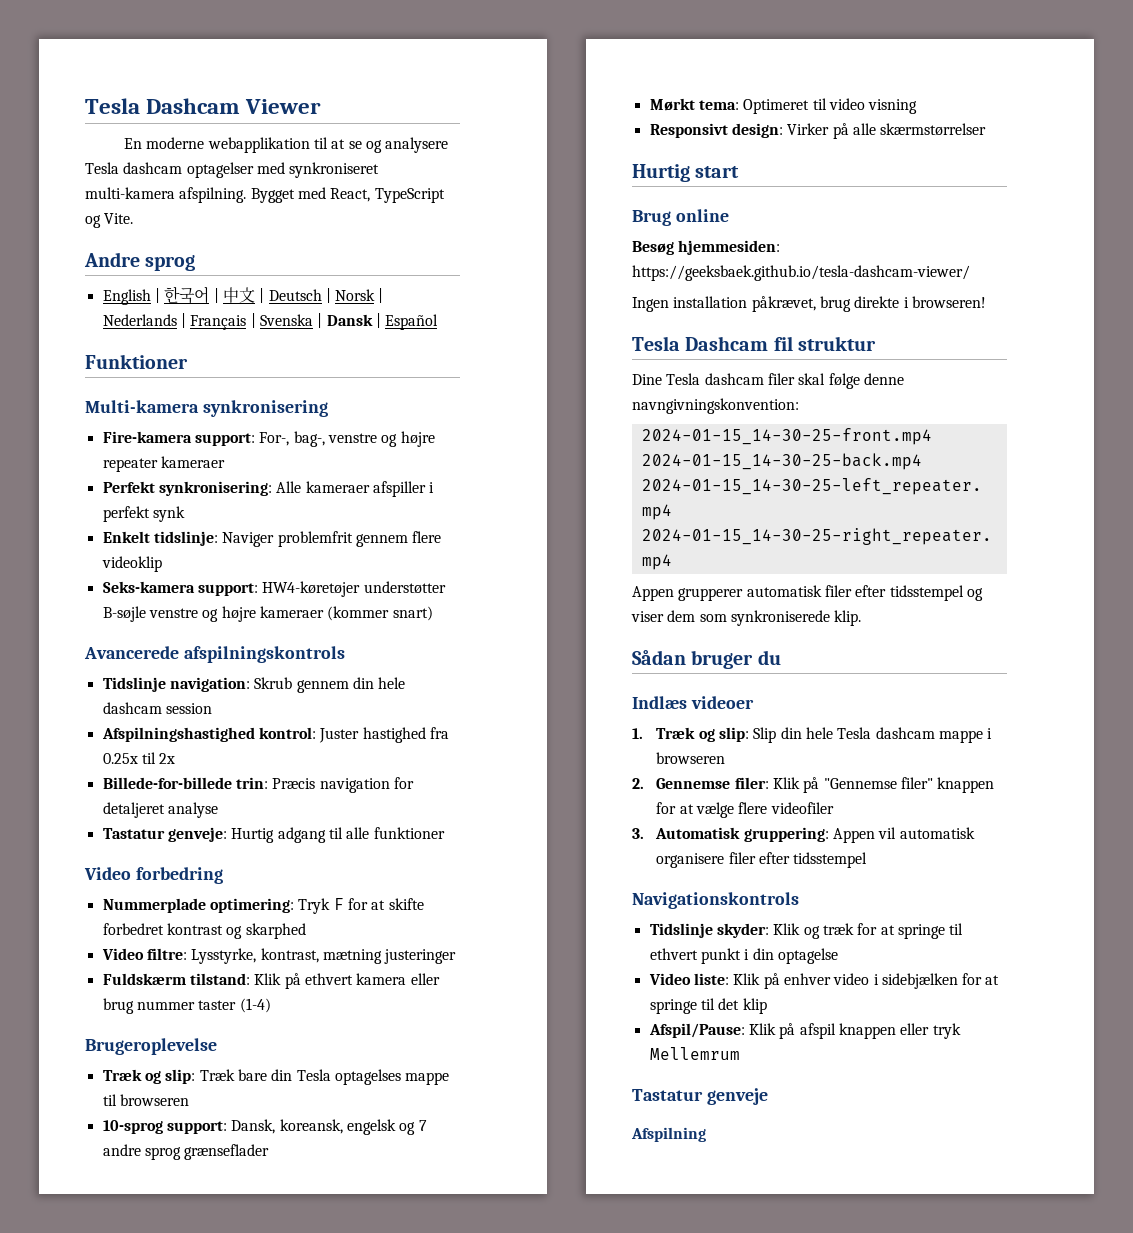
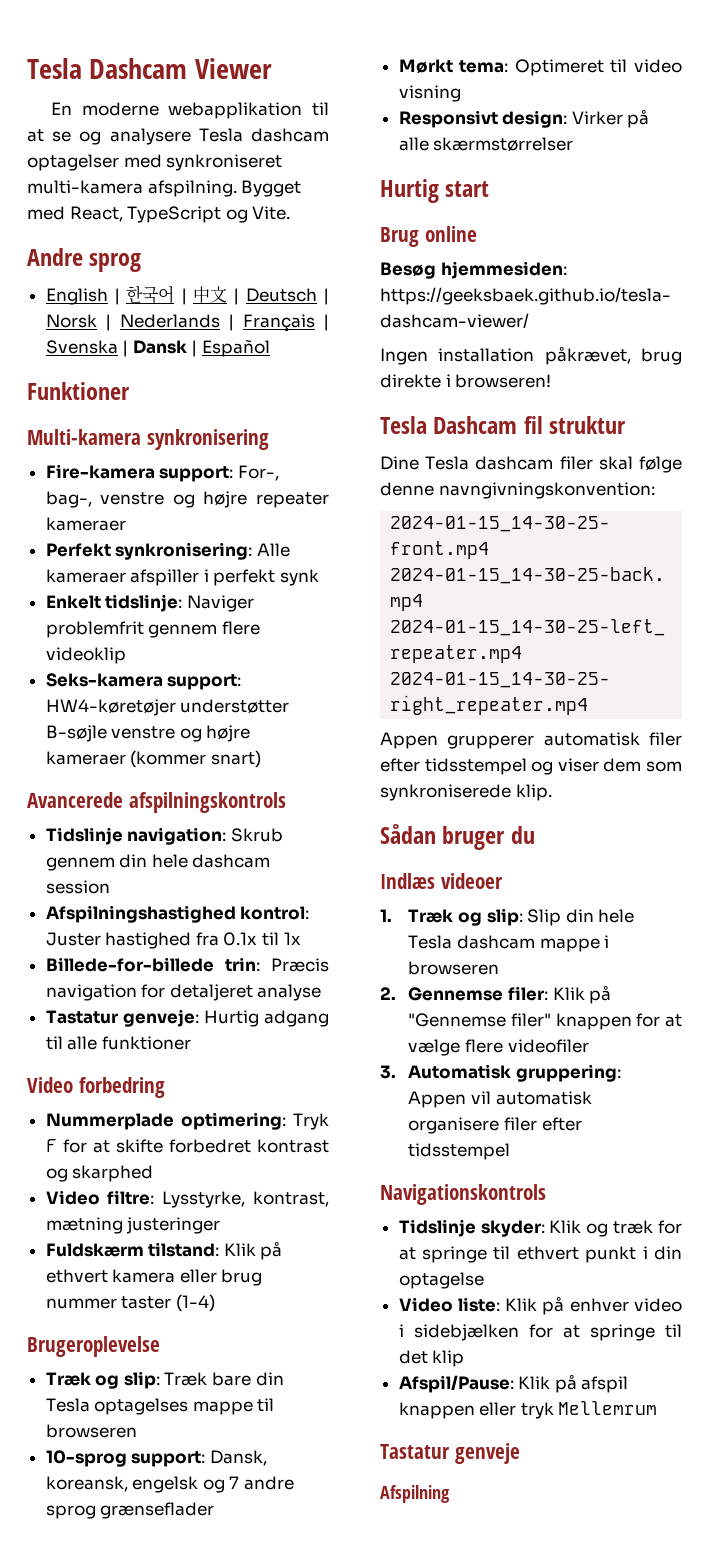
- Afspilningshastighed kontrol: Juster hastighed fra 0.25x til 2x
+ Afspilningshastighed kontrol: Juster hastighed fra 0.1x til 1x

